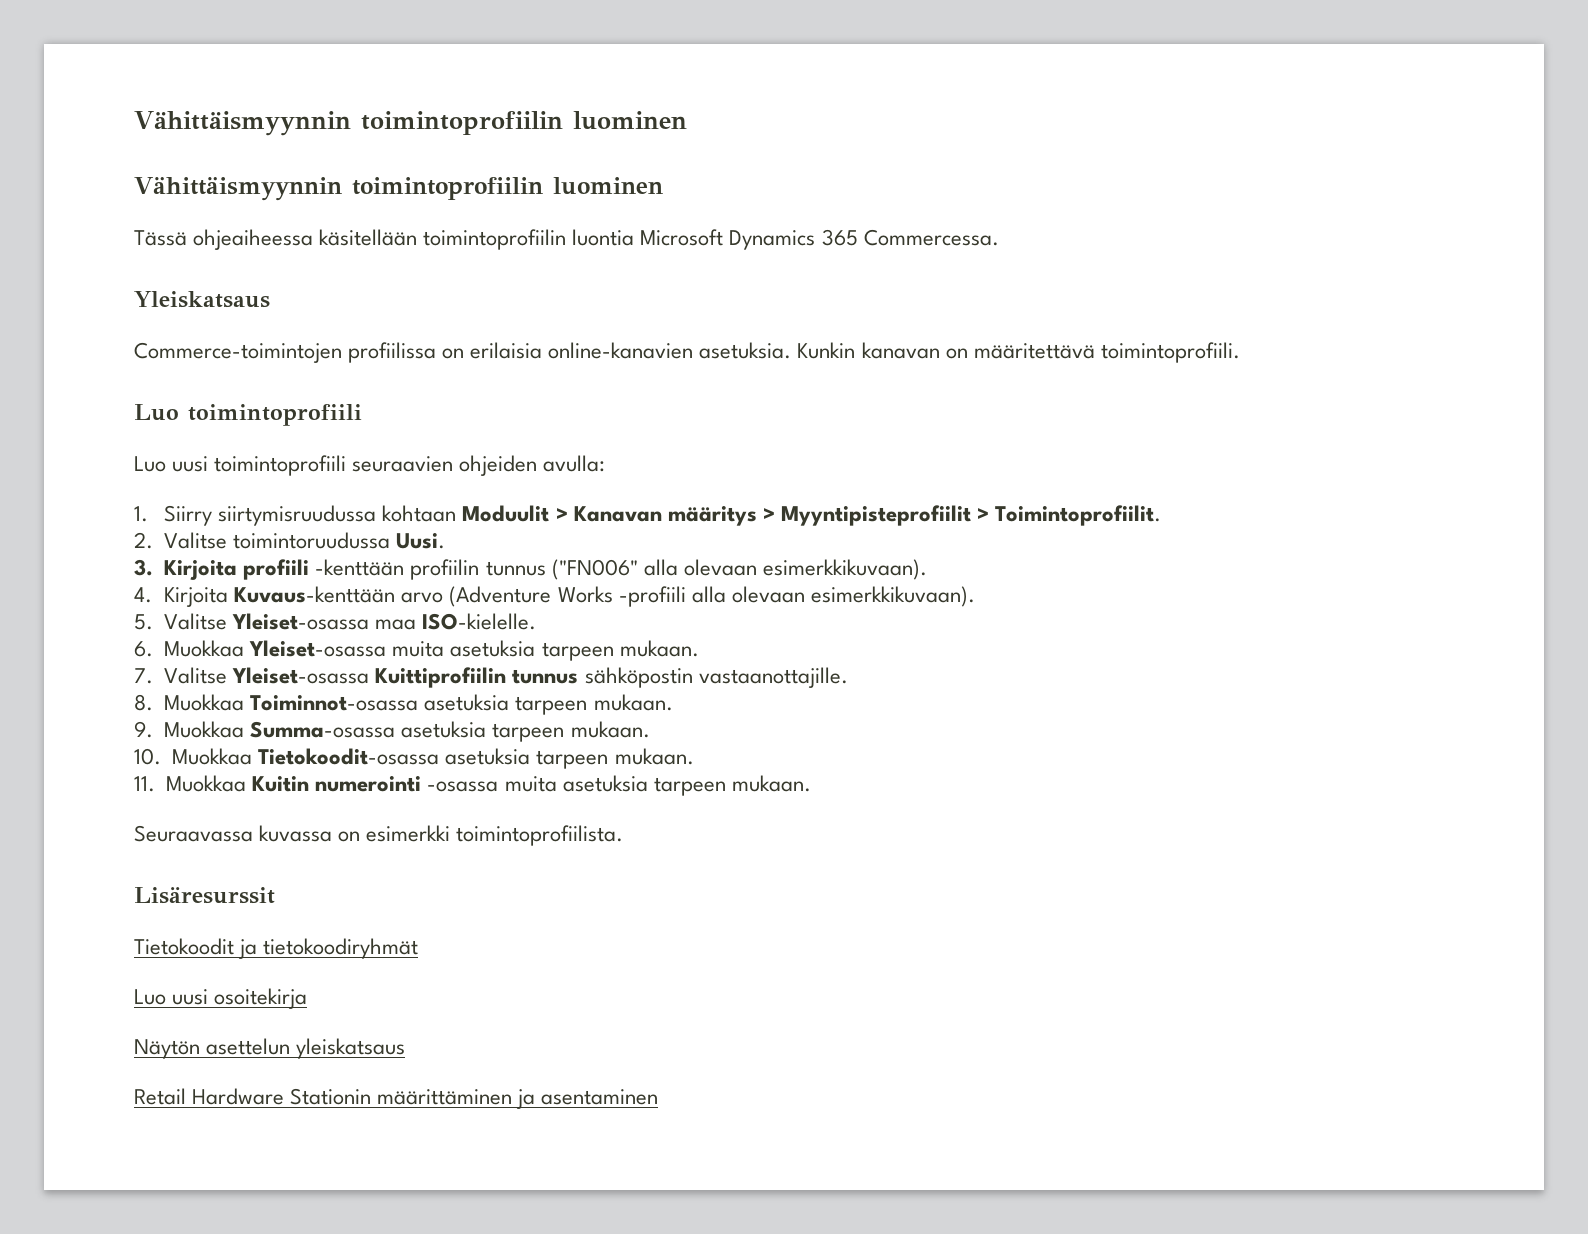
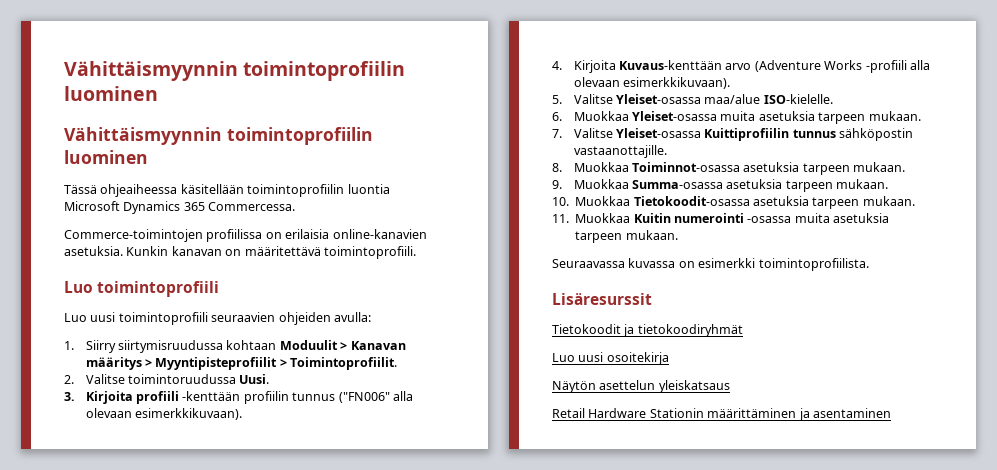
- Yleiskatsaus
- 5. Valitse Yleiset-osassa maa ISO-kielelle.
+ 5. Valitse Yleiset-osassa maa/alue ISO-kielelle.

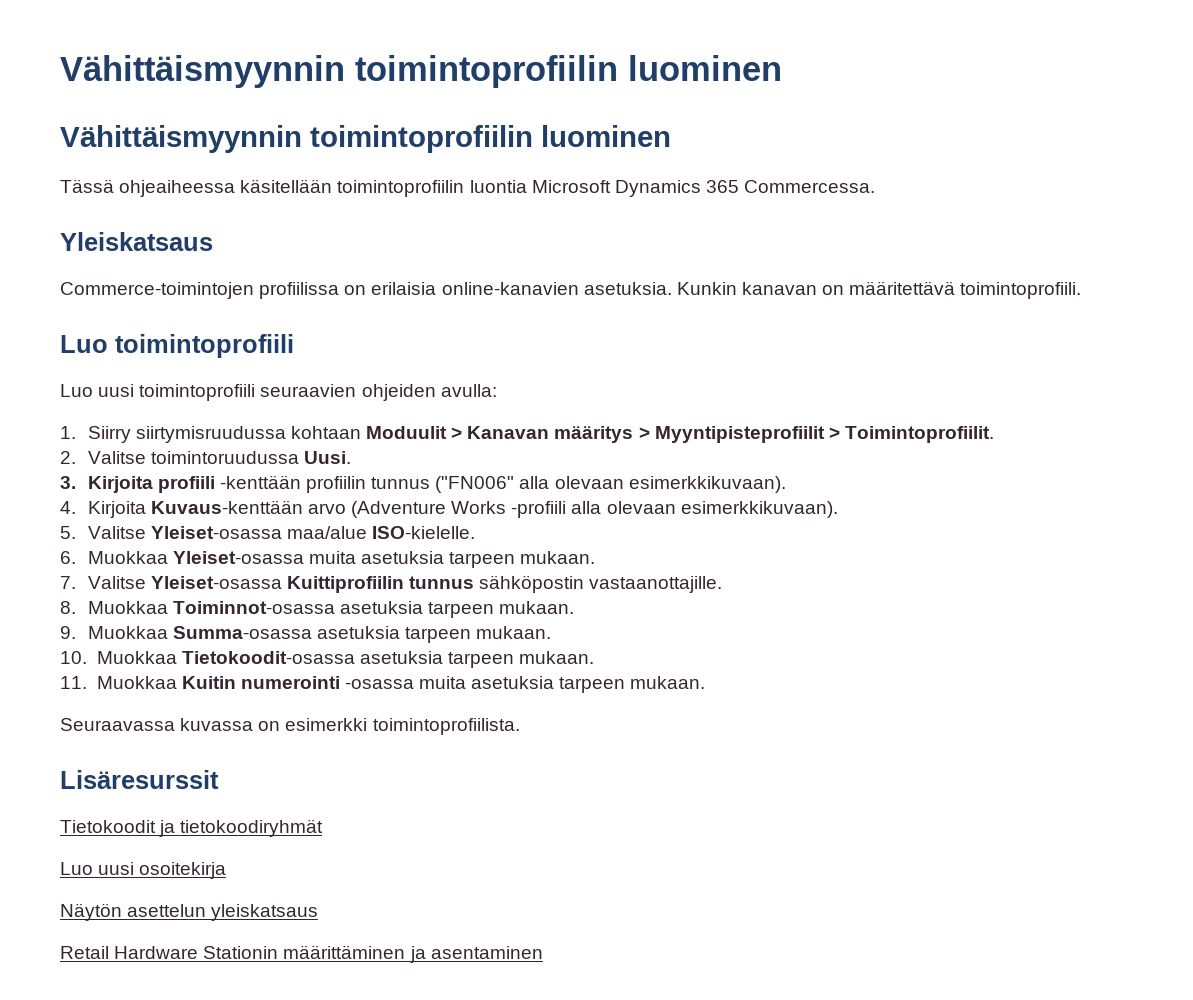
+ Yleiskatsaus

